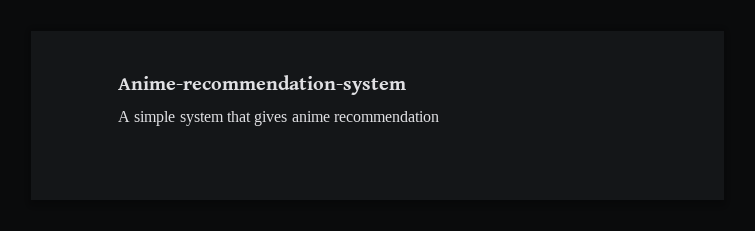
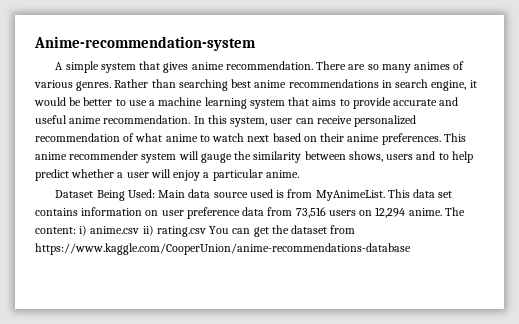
- A simple system that gives anime recommendation
+ A simple system that gives anime recommendation. There are so many animes of various genres. Rather than searching best anime recommendations in search engine, it would be better to use a machine learning system that aims to provide accurate and useful anime recommendation. In this system, user can receive personalized recommendation of what anime to watch next based on their anime preferences. This anime recommender system will gauge the similarity between shows, users and to help predict whether a user will enjoy a particular anime.
+ Dataset Being Used: Main data source used is from MyAnimeList. This data set contains information on user preference data from 73,516 users on 12,294 anime. The content: i) anime.csv ii) rating.csv You can get the dataset from https://www.kaggle.com/CooperUnion/anime-recommendations-database

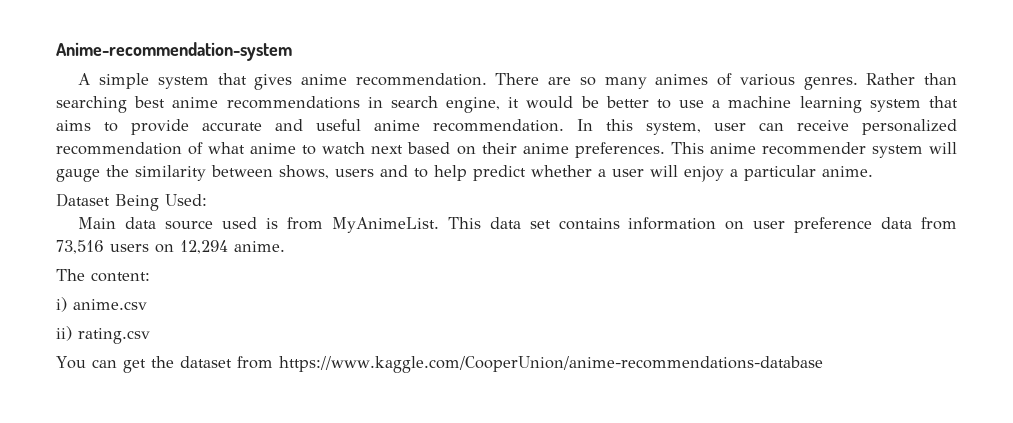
- Dataset Being Used: Main data source used is from MyAnimeList.
+ Dataset Being Used:
+ Main data source used is from MyAnimeList.
- This data set contains information on user preference data from 73,516 users on 12,294 anime. The content: i) anime.csv ii) rating.csv You can get the dataset from https://www.kaggle.com/CooperUnion/anime-recommendations-database
+ This data set contains information on user preference data from 73,516 users on 12,294 anime.
+ The content:
+ i) anime.csv
+ ii) rating.csv
+ You can get the dataset from https://www.kaggle.com/CooperUnion/anime-recommendations-database

